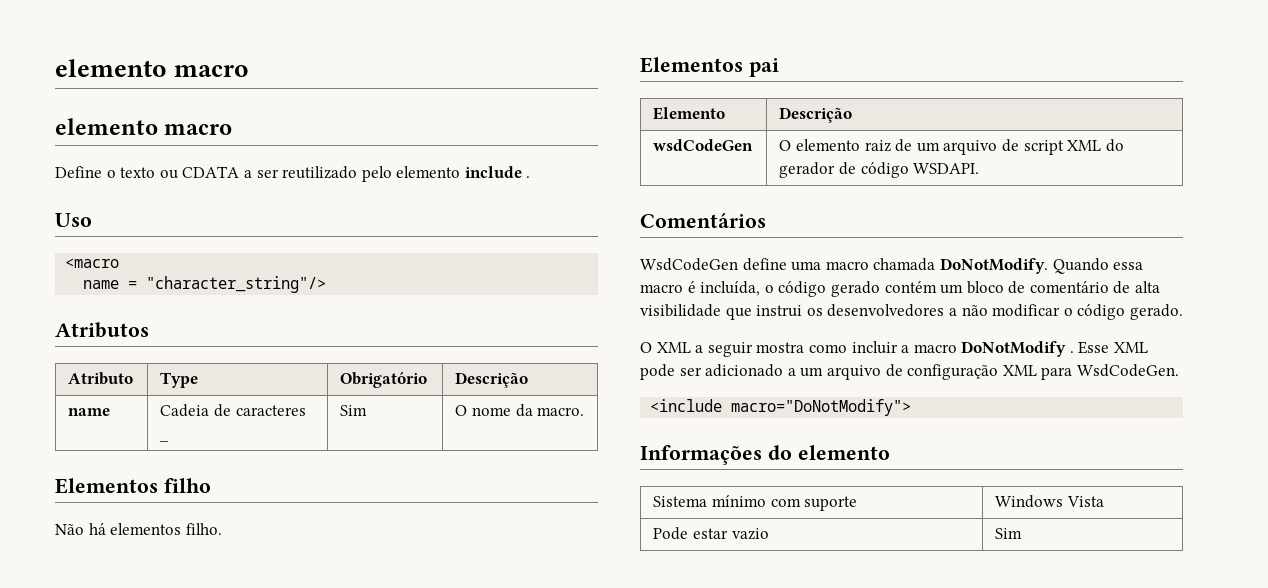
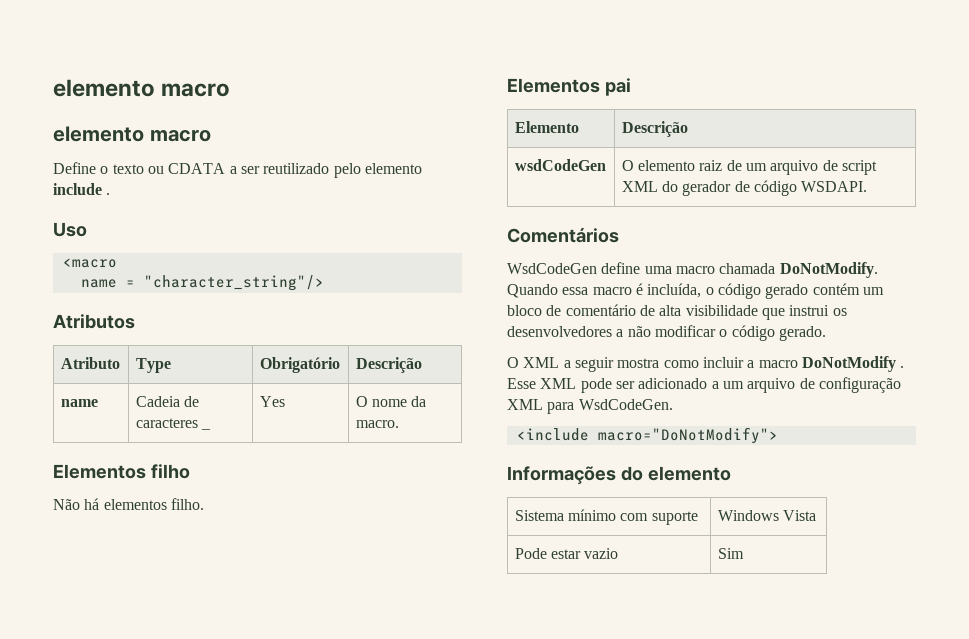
- name | Cadeia de caracteres _ | Sim | O nome da macro.
+ name | Cadeia de caracteres _ | Yes | O nome da macro.

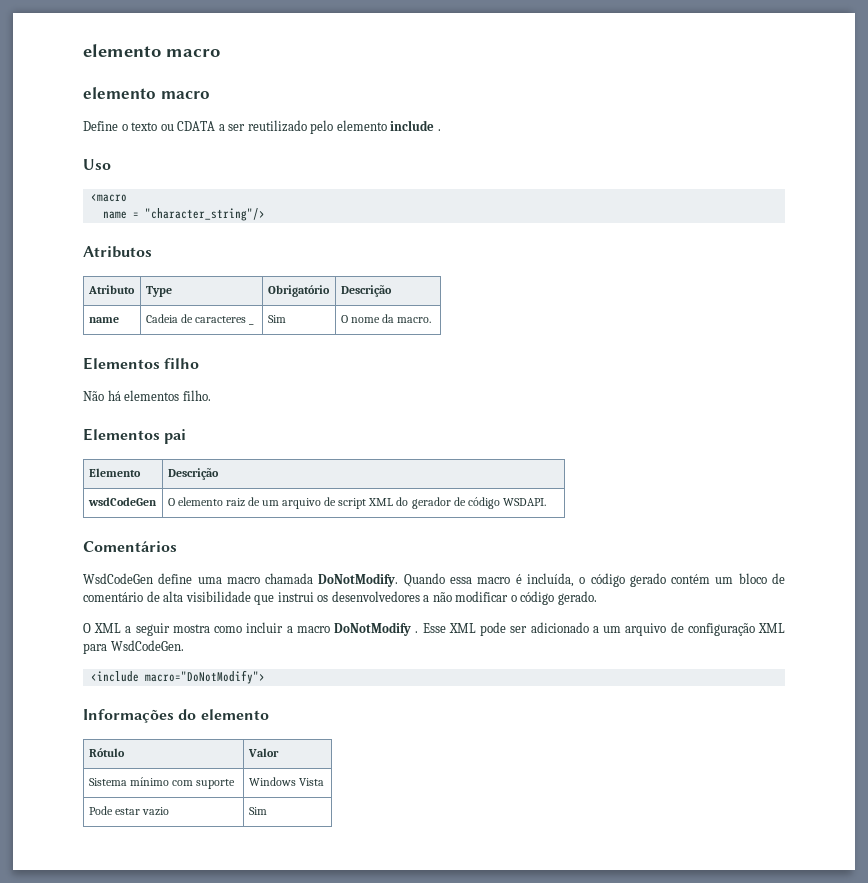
- name | Cadeia de caracteres _ | Yes | O nome da macro.
+ name | Cadeia de caracteres _ | Sim | O nome da macro.
+ Rótulo | Valor

